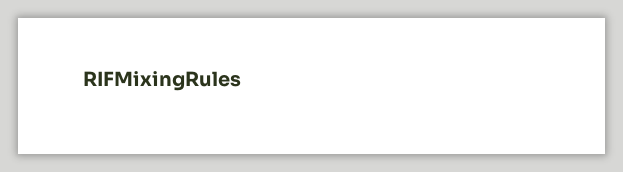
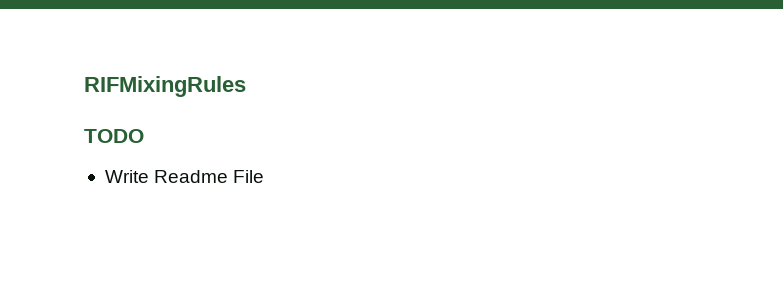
+ TODO
+ Write Readme File

